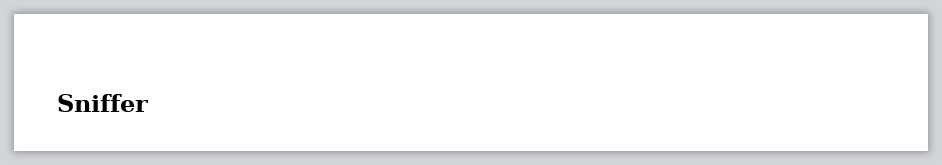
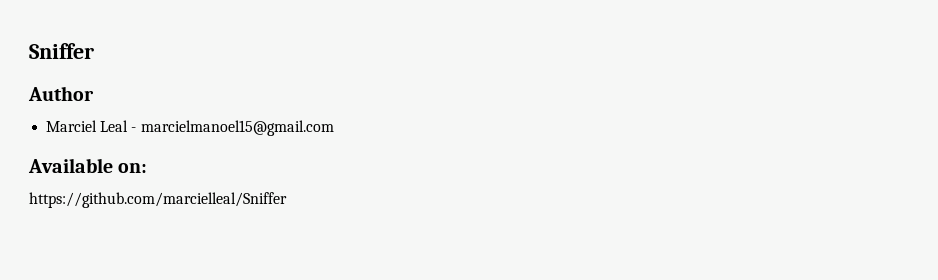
+ Author
+ Marciel Leal - marcielmanoel15@gmail.com
+ Available on:
+ https://github.com/marcielleal/Sniffer

